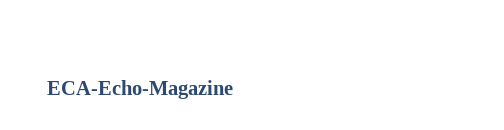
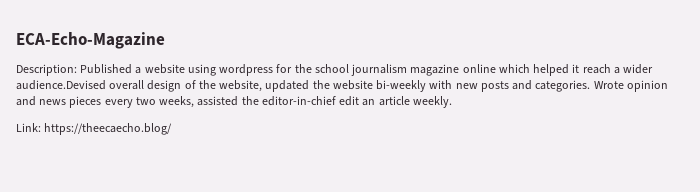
+ Description: Published a website using wordpress for the school journalism magazine online which helped it reach a wider audience.Devised overall design of the website, updated the website bi-weekly with new posts and categories. Wrote opinion and news pieces every two weeks, assisted the editor-in-chief edit an article weekly.
+ Link: https://theecaecho.blog/

